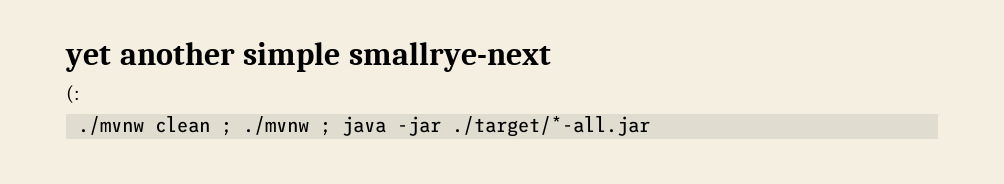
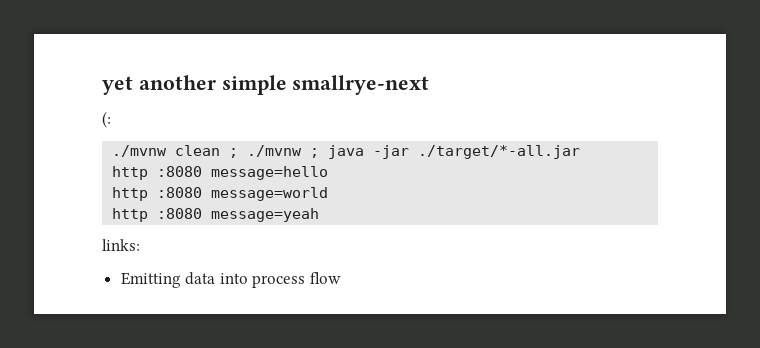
+ http :8080 message=hello
+ http :8080 message=world
+ http :8080 message=yeah
+ links:
+ Emitting data into process flow

